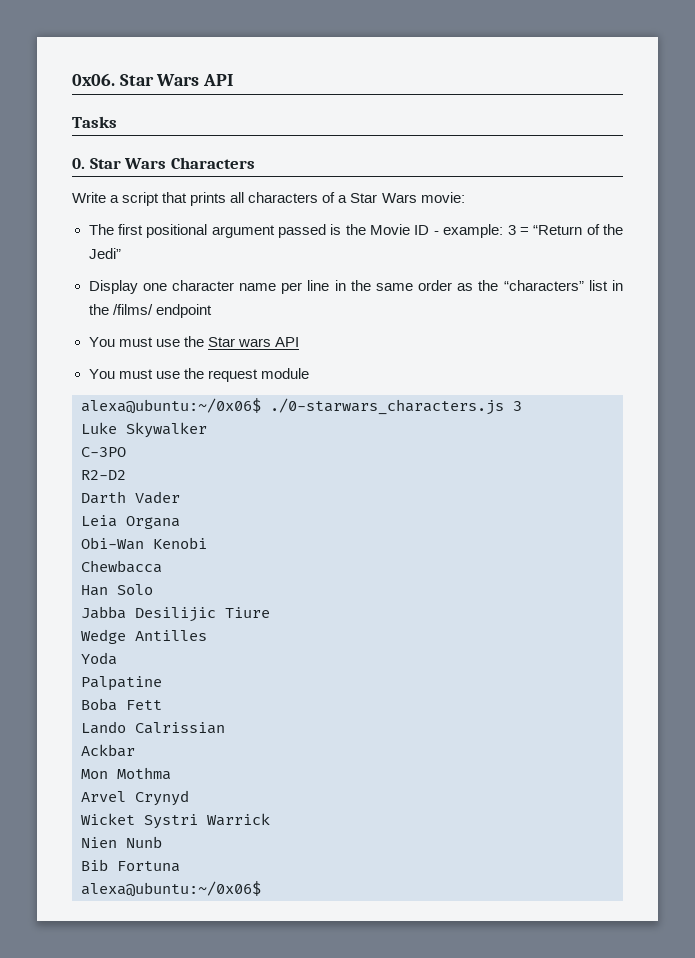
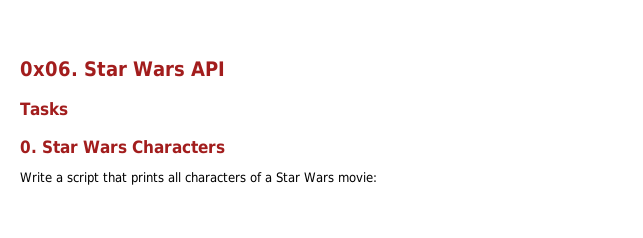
- The first positional argument passed is the Movie ID - example: 3 = “Return of the Jedi”
- Display one character name per line in the same order as the “characters” list in the /films/ endpoint
- You must use the Star wars API
- You must use the request module
- alexa@ubuntu:~/0x06$ ./0-starwars_characters.js 3
- Luke Skywalker
- C-3PO
- R2-D2
- Darth Vader
- Leia Organa
- Obi-Wan Kenobi
- Chewbacca
- Han Solo
- Jabba Desilijic Tiure
- Wedge Antilles
- Yoda
- Palpatine
- Boba Fett
- Lando Calrissian
- Ackbar
- Mon Mothma
- Arvel Crynyd
- Wicket Systri Warrick
- Nien Nunb
- Bib Fortuna
- alexa@ubuntu:~/0x06$

